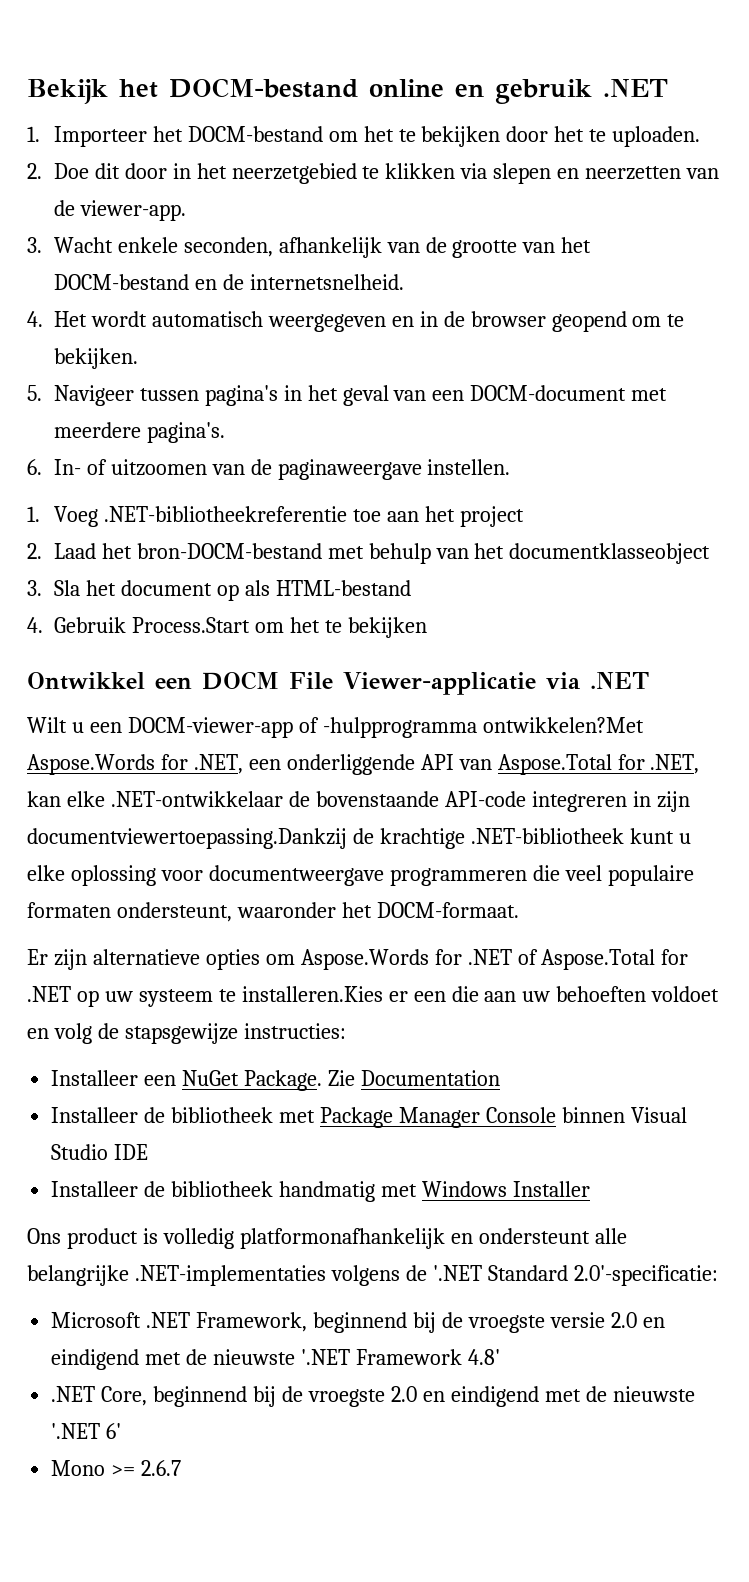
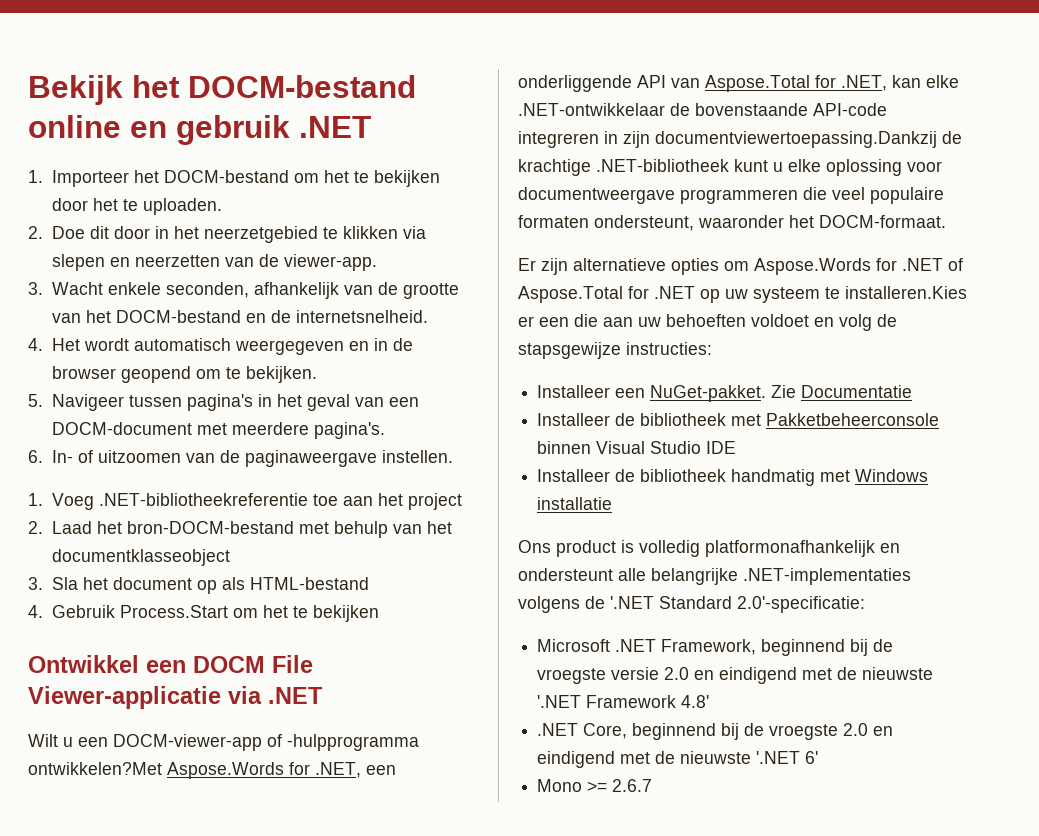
- Installeer een NuGet Package. Zie Documentation
+ Installeer een NuGet-pakket. Zie Documentatie
- Installeer de bibliotheek met Package Manager Console binnen Visual Studio IDE
+ Installeer de bibliotheek met Pakketbeheerconsole binnen Visual Studio IDE
- Installeer de bibliotheek handmatig met Windows Installer
+ Installeer de bibliotheek handmatig met Windows installatie

